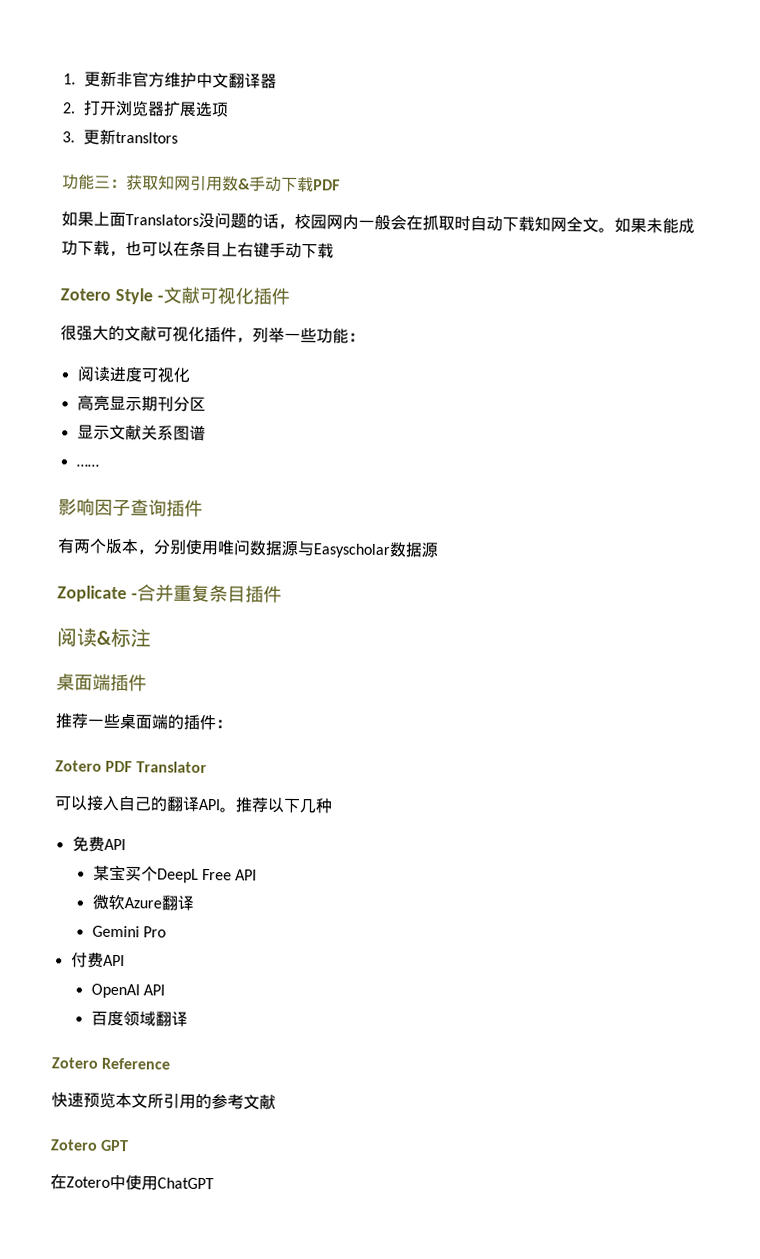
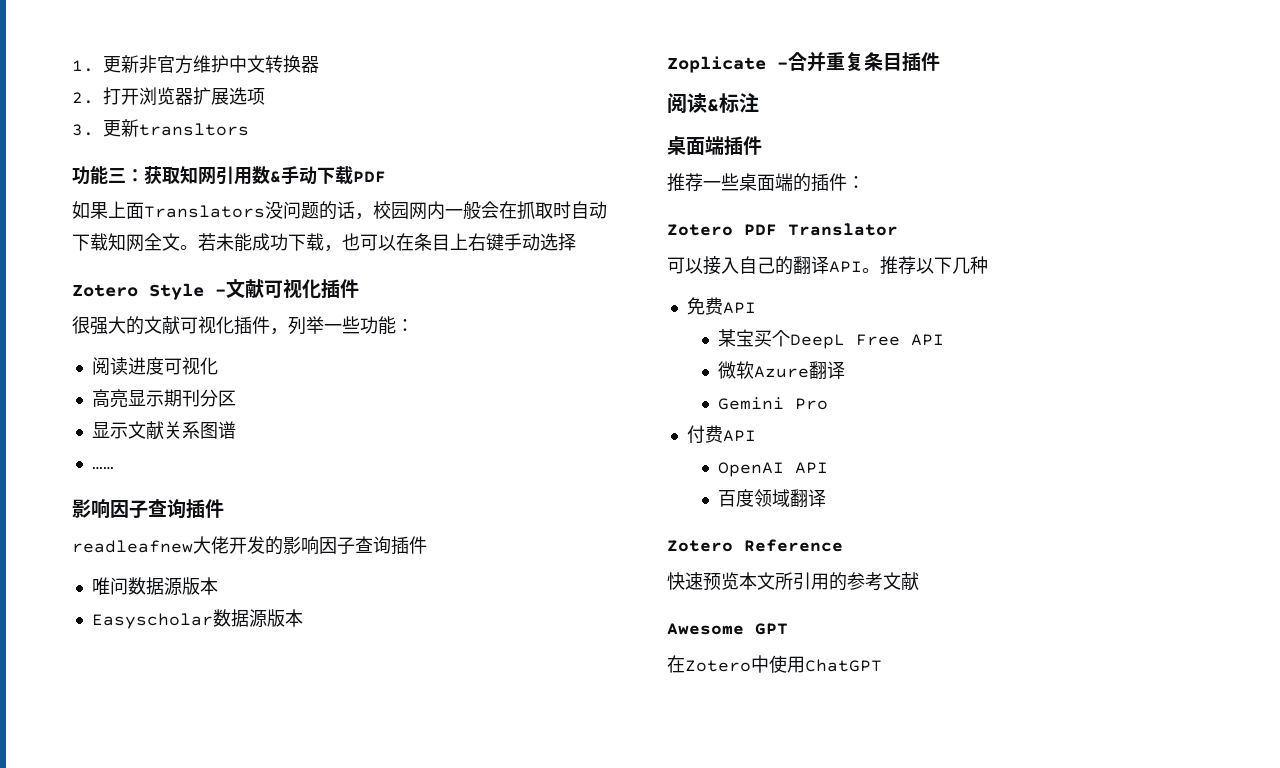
- 1.更新非官方维护中文翻译器
+ 1.更新非官方维护中文转换器
- 如果未能成功下载，也可以在条目上右键手动下载
+ 若未能成功下载，也可以在条目上右键手动选择
- 有两个版本，分别使用唯问数据源与Easyscholar数据源
+ readleafnew大佬开发的影响因子查询插件
+ 唯问数据源版本
+ Easyscholar数据源版本
- Zotero GPT
+ Awesome GPT

